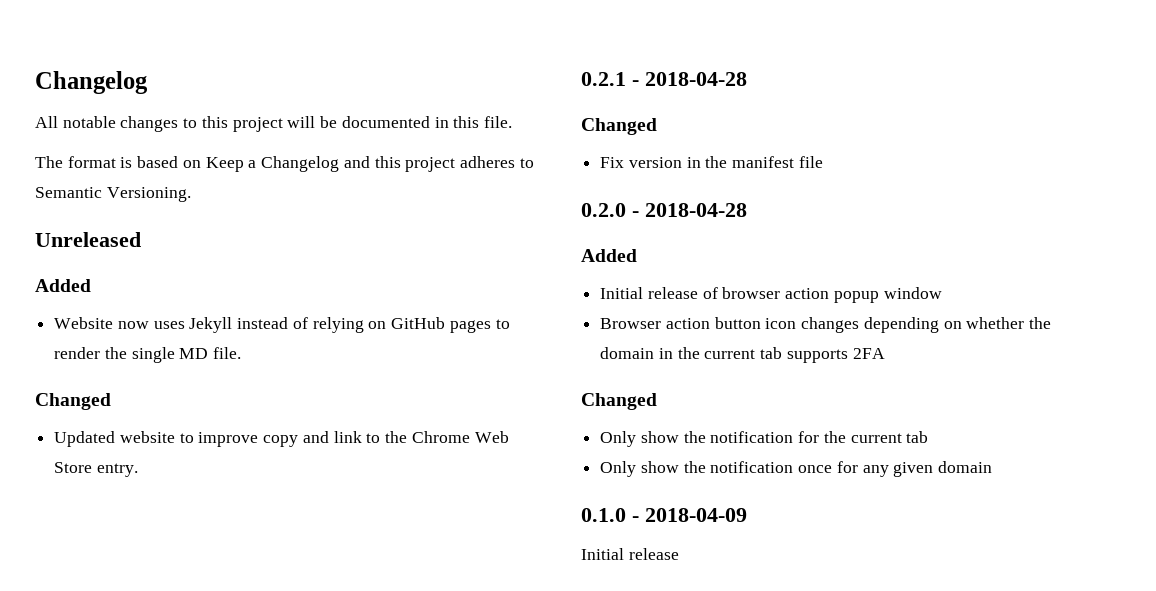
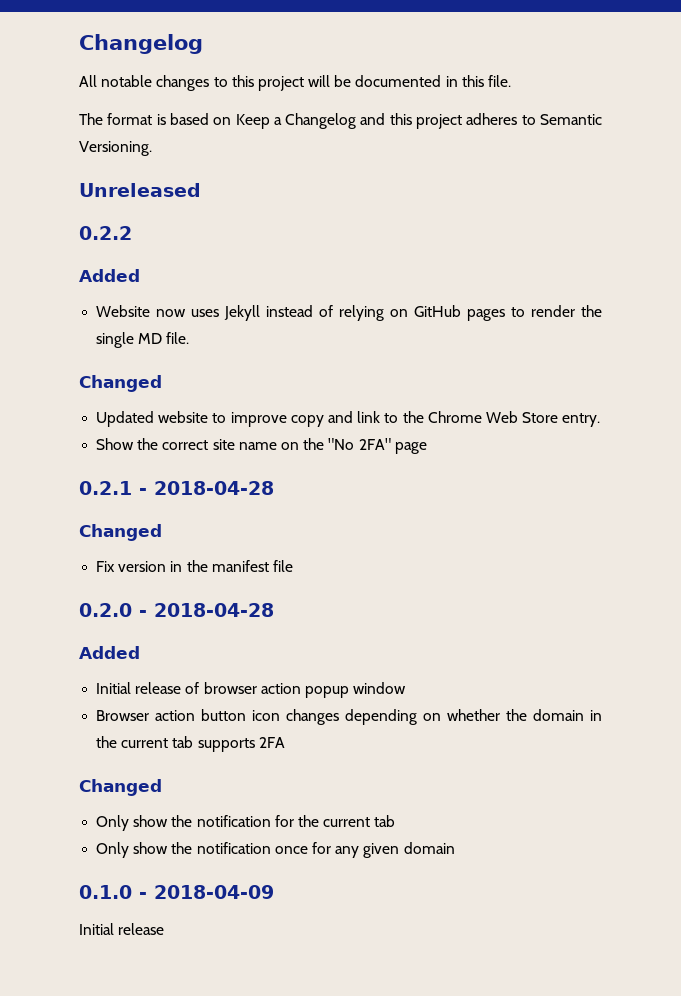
+ 0.2.2
+ Show the correct site name on the "No 2FA" page

